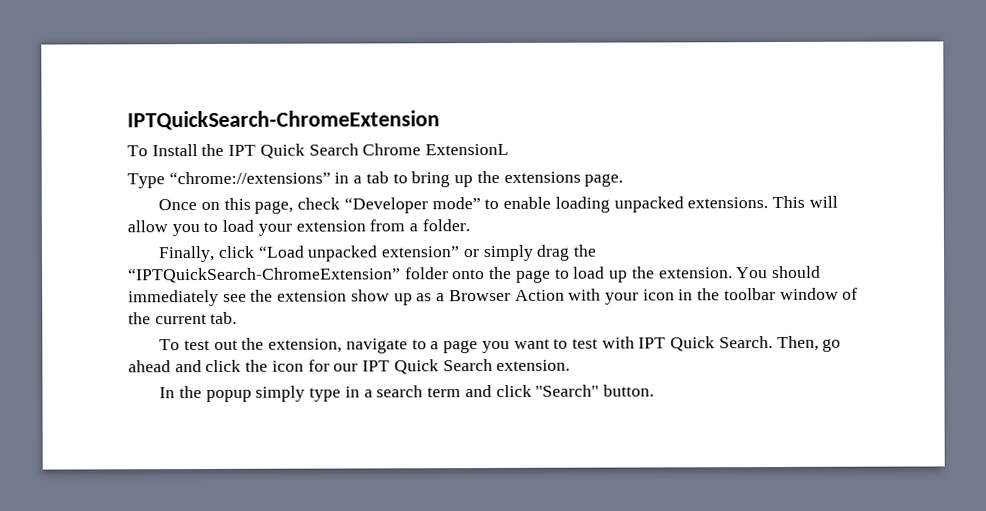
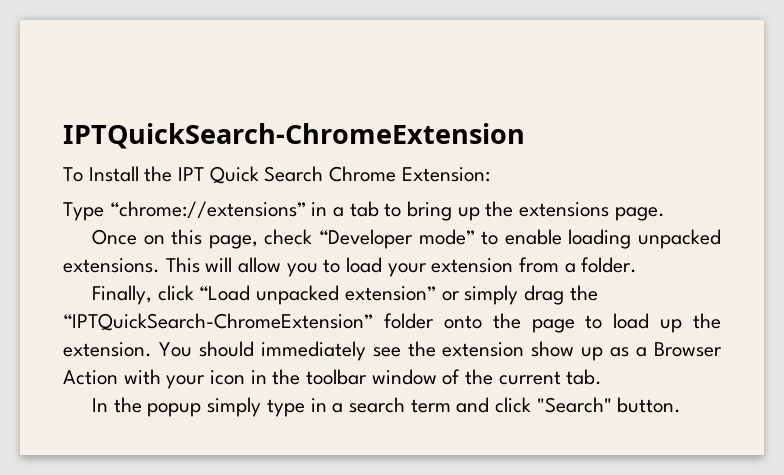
- To Install the IPT Quick Search Chrome ExtensionL
+ To Install the IPT Quick Search Chrome Extension:
- To test out the extension, navigate to a page you want to test with IPT Quick Search. Then, go ahead and click the icon for our IPT Quick Search extension.

